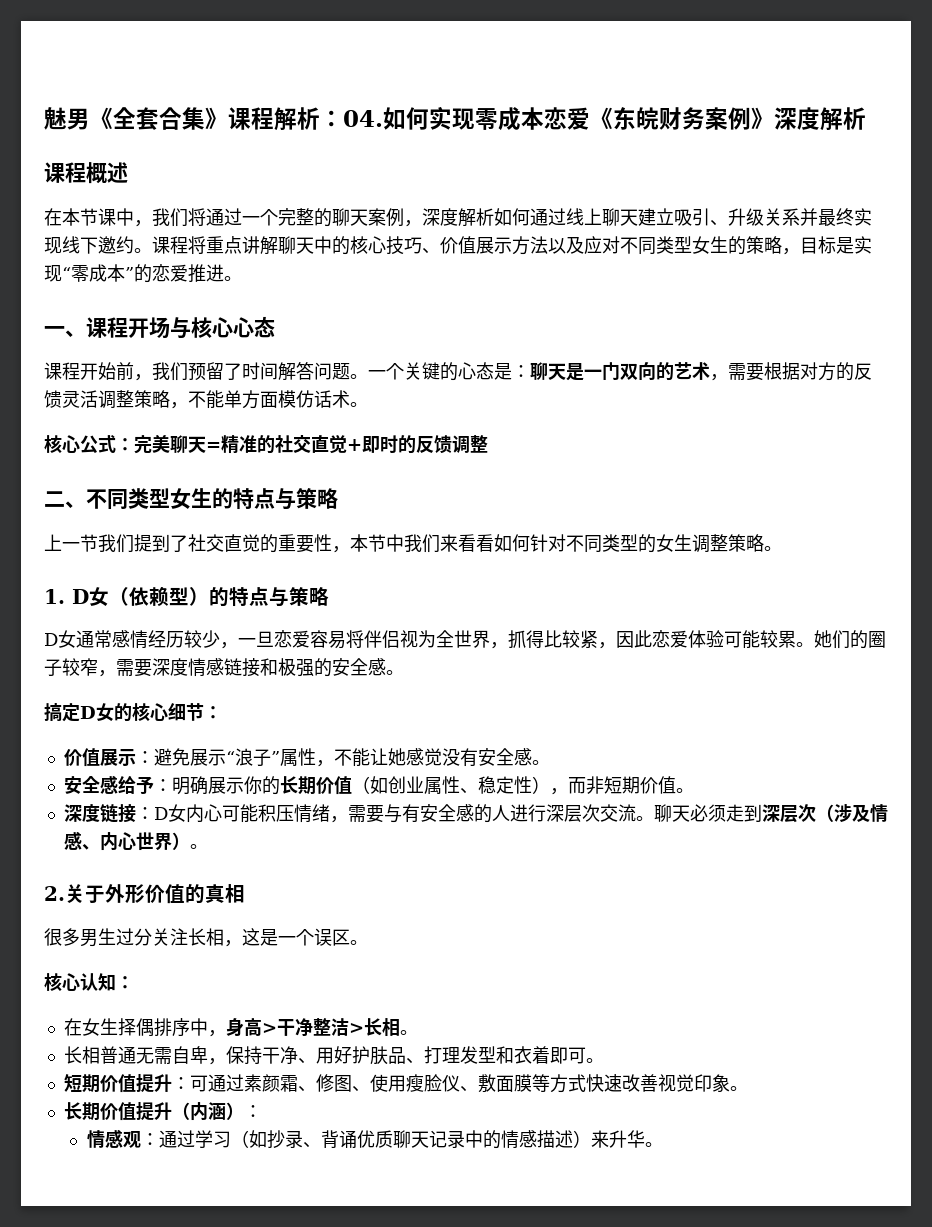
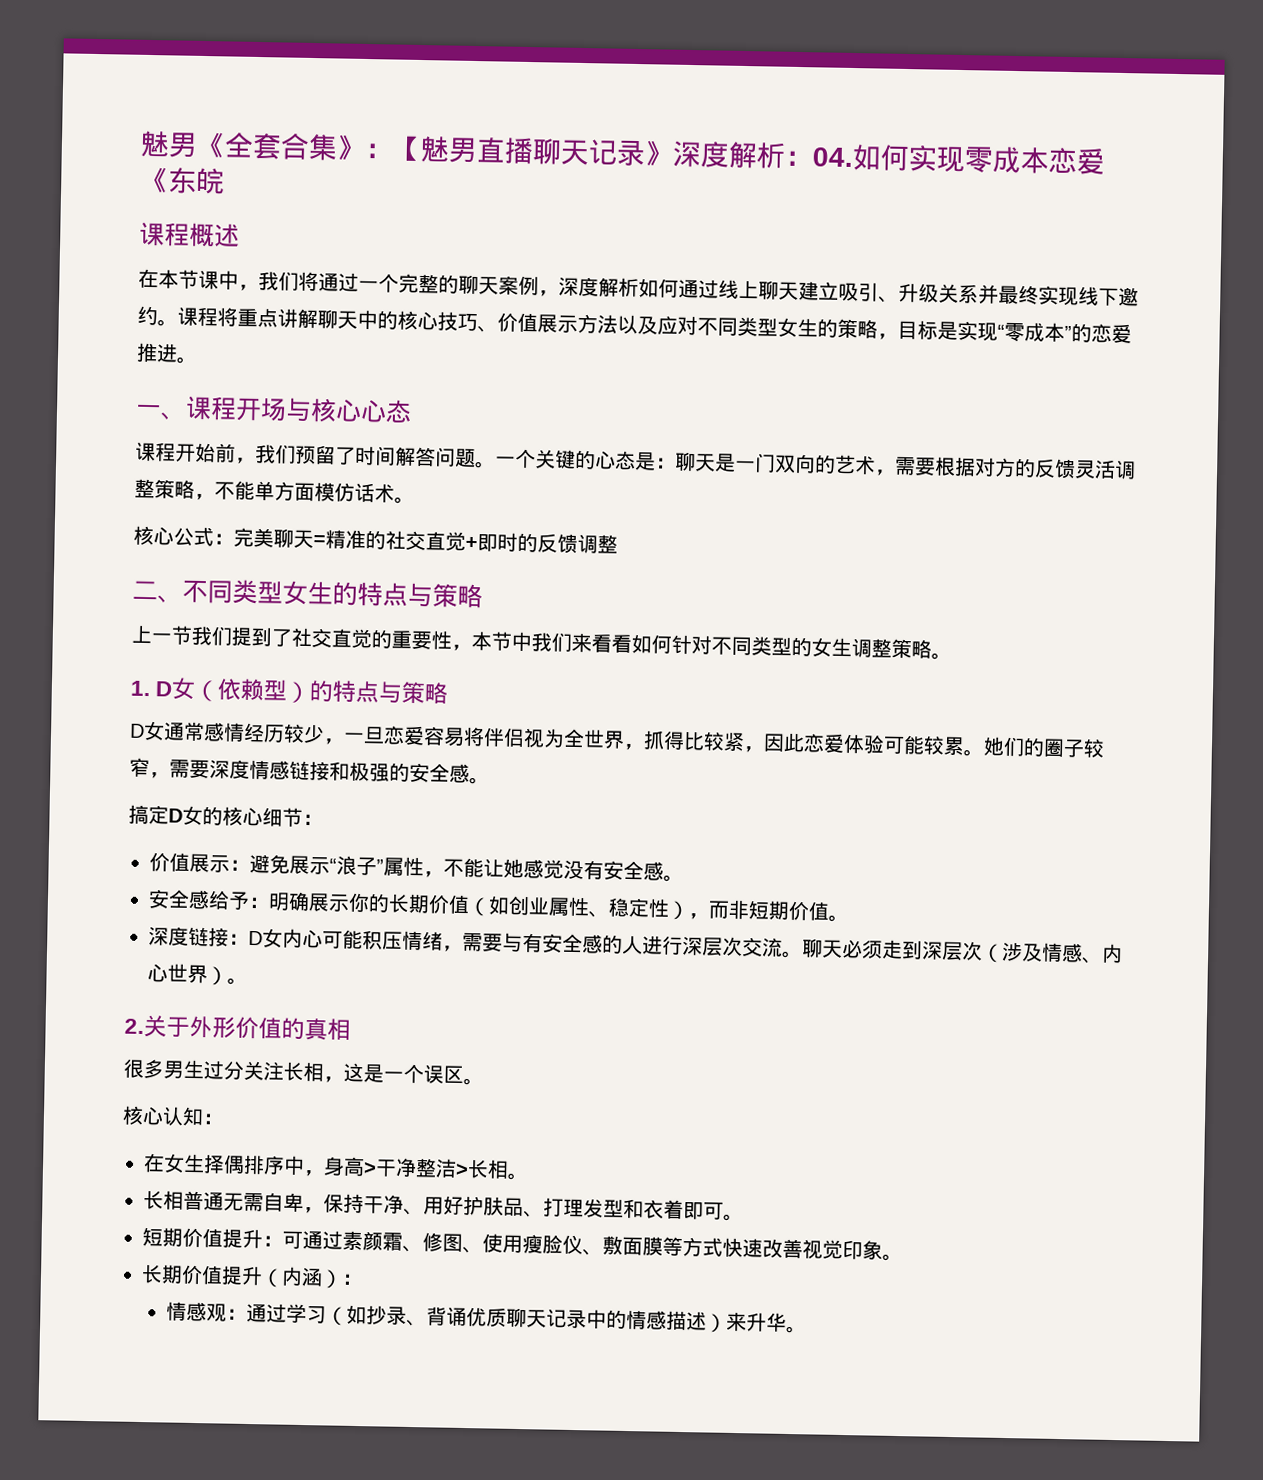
- 魅男《全套合集》课程解析：04.如何实现零成本恋爱《东皖财务案例》深度解析
+ 魅男《全套合集》：【魅男直播聊天记录》深度解析：04.如何实现零成本恋爱《东皖

